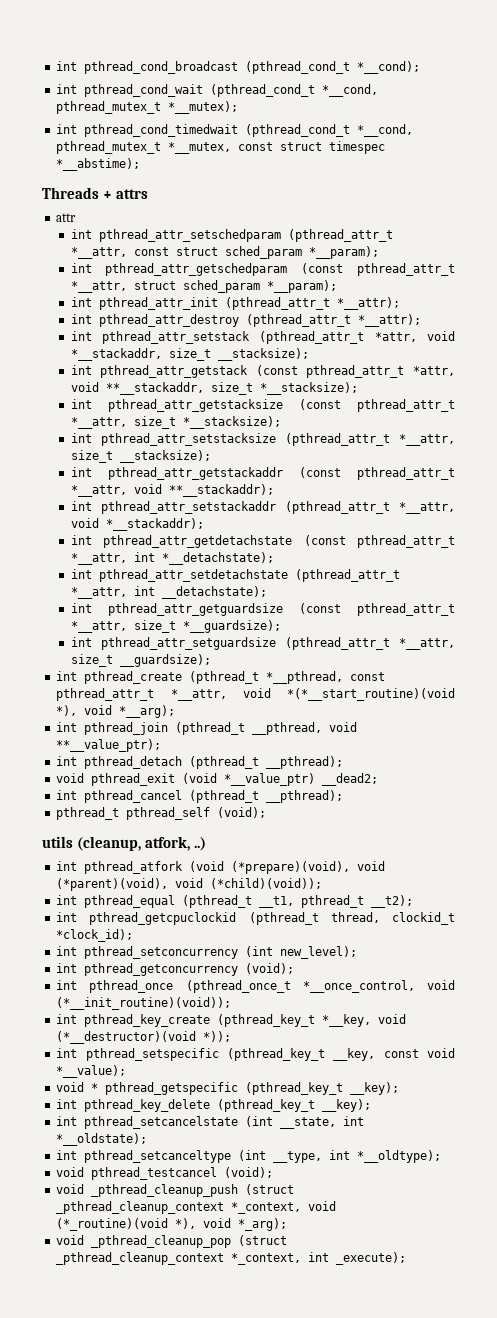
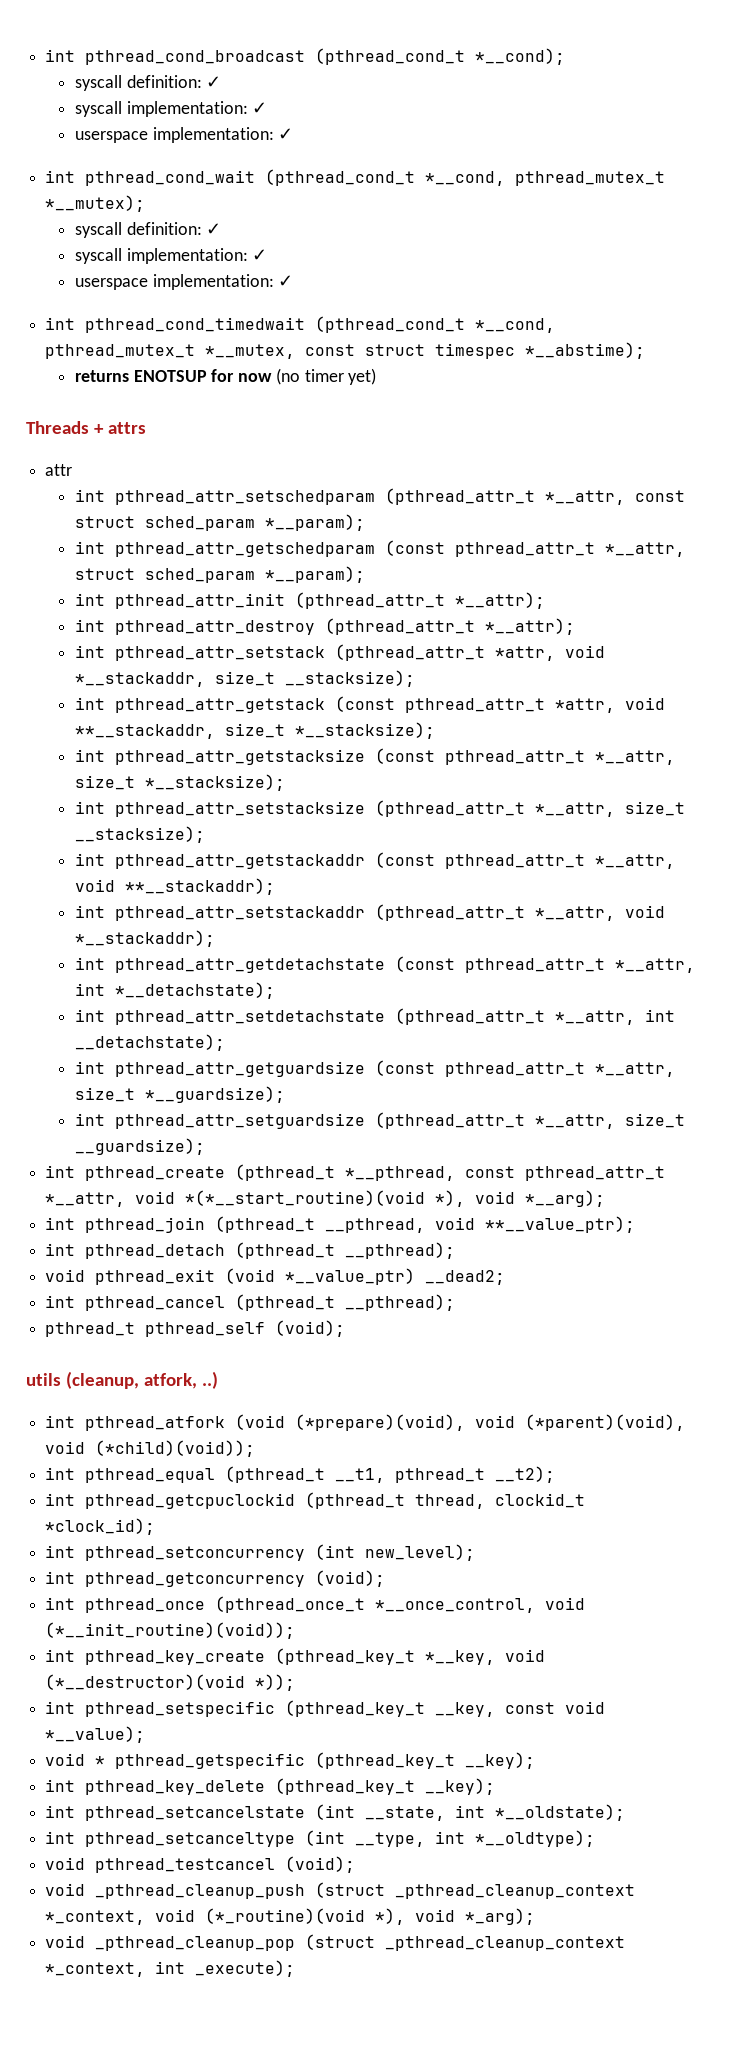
  int pthread_cond_broadcast (pthread_cond_t *__cond);
+ syscall definition: ✓
+ syscall implementation: ✓
+ userspace implementation: ✓
  int pthread_cond_wait (pthread_cond_t *__cond, pthread_mutex_t *__mutex);
+ syscall definition: ✓
+ syscall implementation: ✓
+ userspace implementation: ✓
+ returns ENOTSUP for now (no timer yet)

